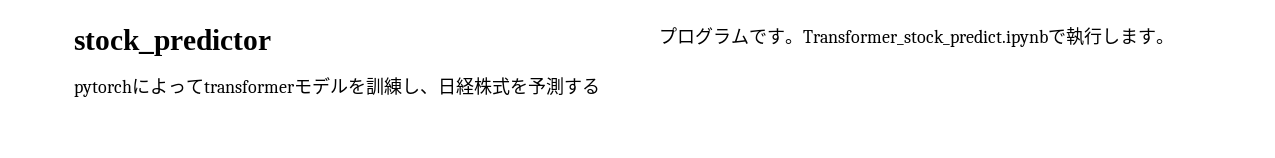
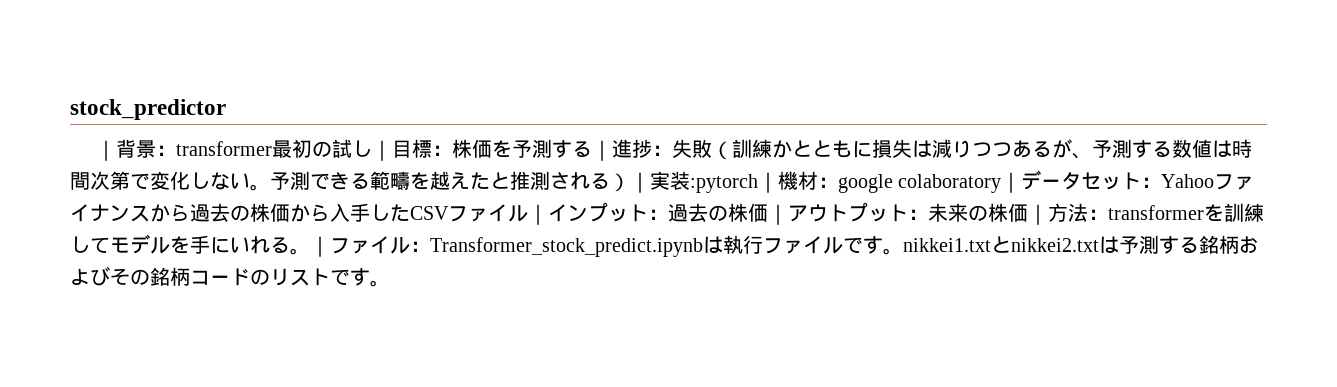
- pytorchによってtransformerモデルを訓練し、日経株式を予測するプログラムです。Transformer_stock_predict.ipynbで執行します。
+ ｜背景：transformer最初の試し｜目標：株価を予測する｜進捗：失敗（訓練かとともに損失は減りつつあるが、予測する数値は時間次第で変化しない。予測できる範疇を越えたと推測される）｜実装:pytorch｜機材：google colaboratory｜データセット：Yahooファイナンスから過去の株価から入手したCSVファイル｜インプット：過去の株価｜アウトプット：未来の株価｜方法：transformerを訓練してモデルを手にいれる。｜ファイル：Transformer_stock_predict.ipynbは執行ファイルです。nikkei1.txtとnikkei2.txtは予測する銘柄およびその銘柄コードのリストです。

